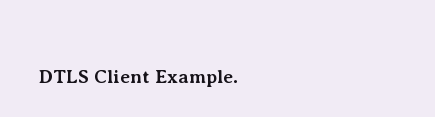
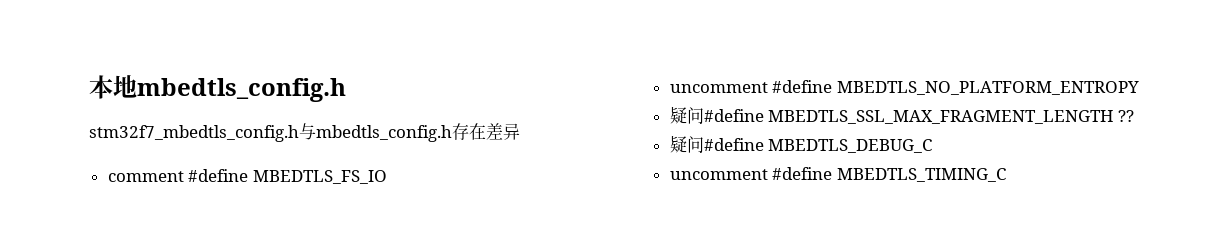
- DTLS Client Example.
+ 本地mbedtls_config.h
+ stm32f7_mbedtls_config.h与mbedtls_config.h存在差异
+ comment #define MBEDTLS_FS_IO
+ uncomment #define MBEDTLS_NO_PLATFORM_ENTROPY
+ 疑问#define MBEDTLS_SSL_MAX_FRAGMENT_LENGTH ??
+ 疑问#define MBEDTLS_DEBUG_C
+ uncomment #define MBEDTLS_TIMING_C

